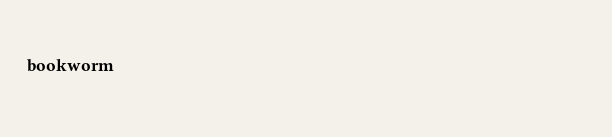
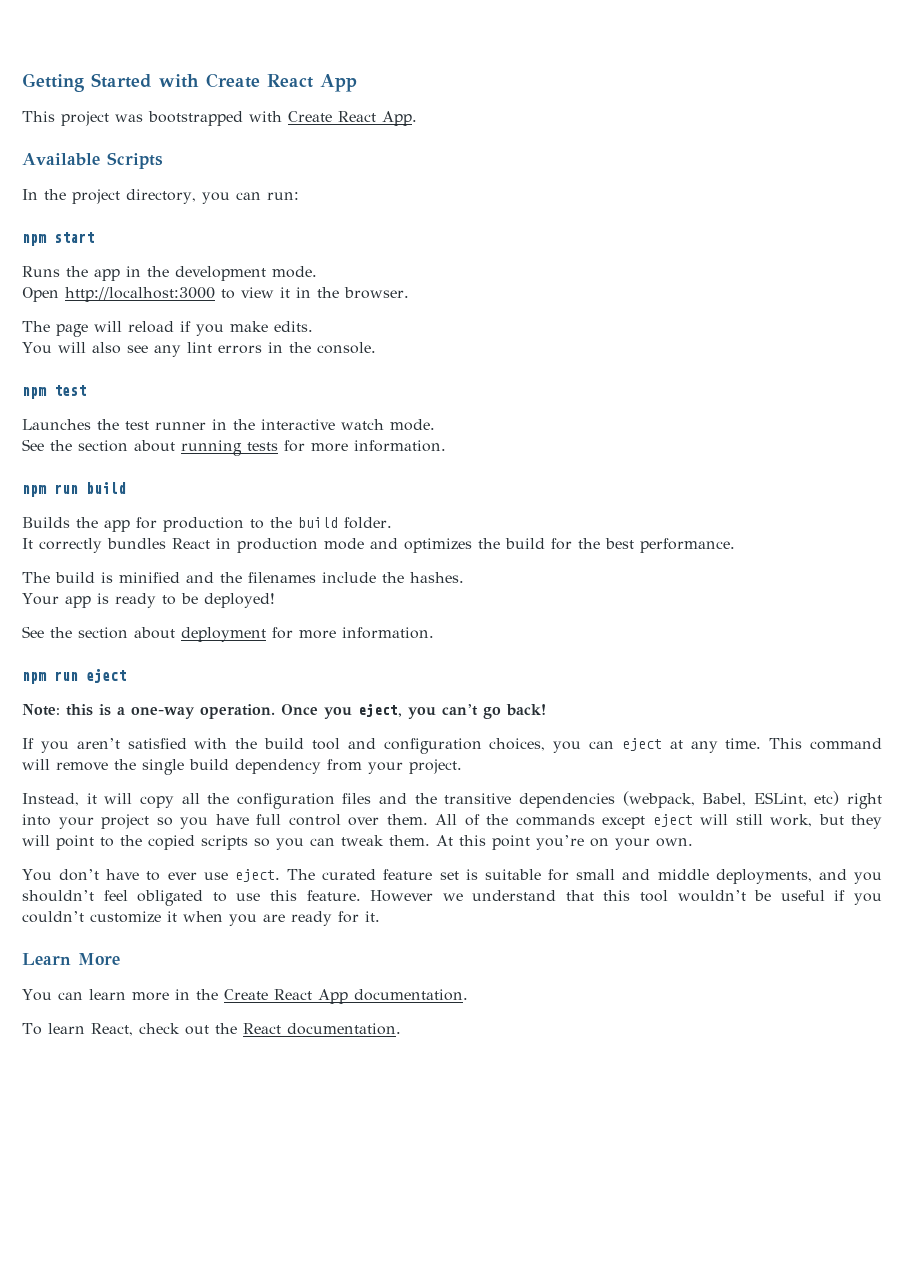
- bookworm
+ Getting Started with Create React App
+ This project was bootstrapped with Create React App.
+ Available Scripts
+ In the project directory, you can run:
+ npm start
+ Runs the app in the development mode.
+ Open http://localhost:3000 to view it in the browser.
+ The page will reload if you make edits.
+ You will also see any lint errors in the console.
+ npm test
+ Launches the test runner in the interactive watch mode.
+ See the section about running tests for more information.
+ npm run build
+ Builds the app for production to the build folder.
+ It correctly bundles React in production mode and optimizes the build for the best performance.
+ The build is minified and the filenames include the hashes.
+ Your app is ready to be deployed!
+ See the section about deployment for more information.
+ npm run eject
+ Note: this is a one-way operation. Once you eject, you can’t go back!
+ If you aren’t satisfied with the build tool and configuration choices, you can eject at any time. This command will remove the single build dependency from your project.
+ Instead, it will copy all the configuration files and the transitive dependencies (webpack, Babel, ESLint, etc) right into your project so you have full control over them. All of the commands except eject will still work, but they will point to the copied scripts so you can tweak them. At this point you’re on your own.
+ You don’t have to ever use eject. The curated feature set is suitable for small and middle deployments, and you shouldn’t feel obligated to use this feature. However we understand that this tool wouldn’t be useful if you couldn’t customize it when you are ready for it.
+ Learn More
+ You can learn more in the Create React App documentation.
+ To learn React, check out the React documentation.

